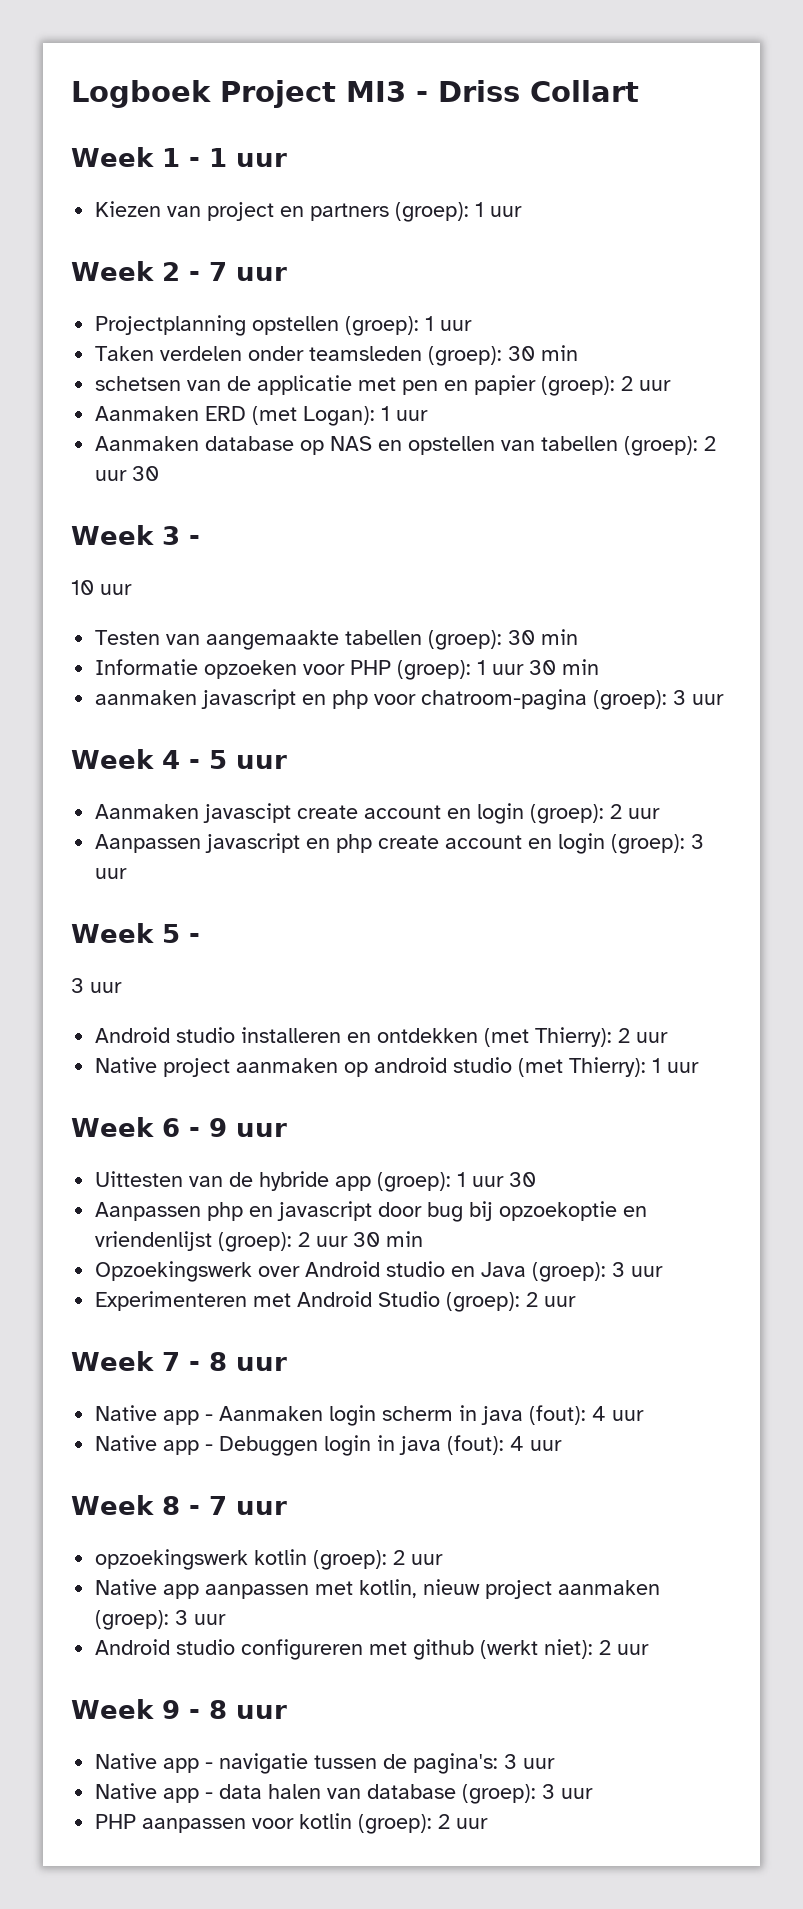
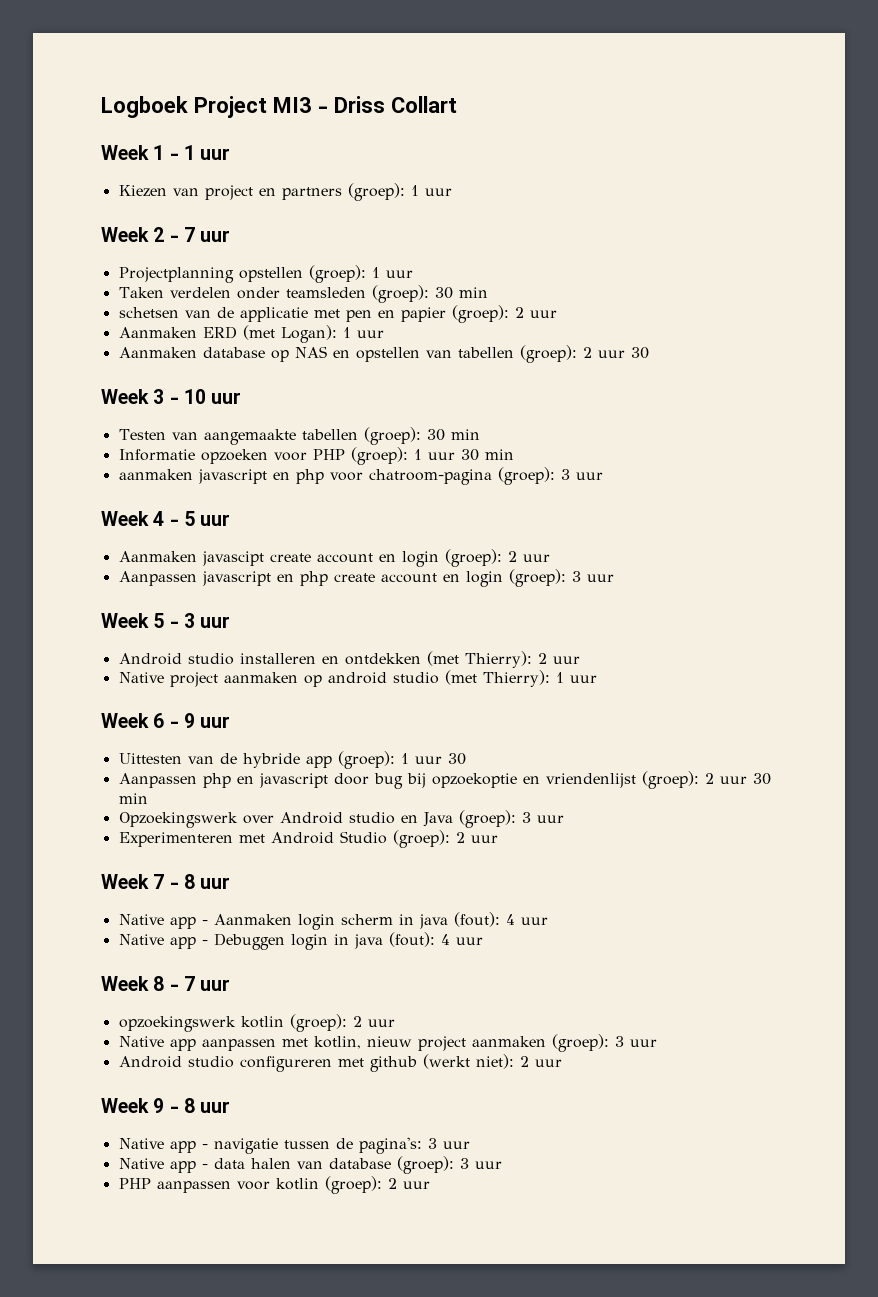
- Week 3 -
- 10 uur
+ Week 3 - 10 uur
- Week 5 -
- 3 uur
+ Week 5 - 3 uur

